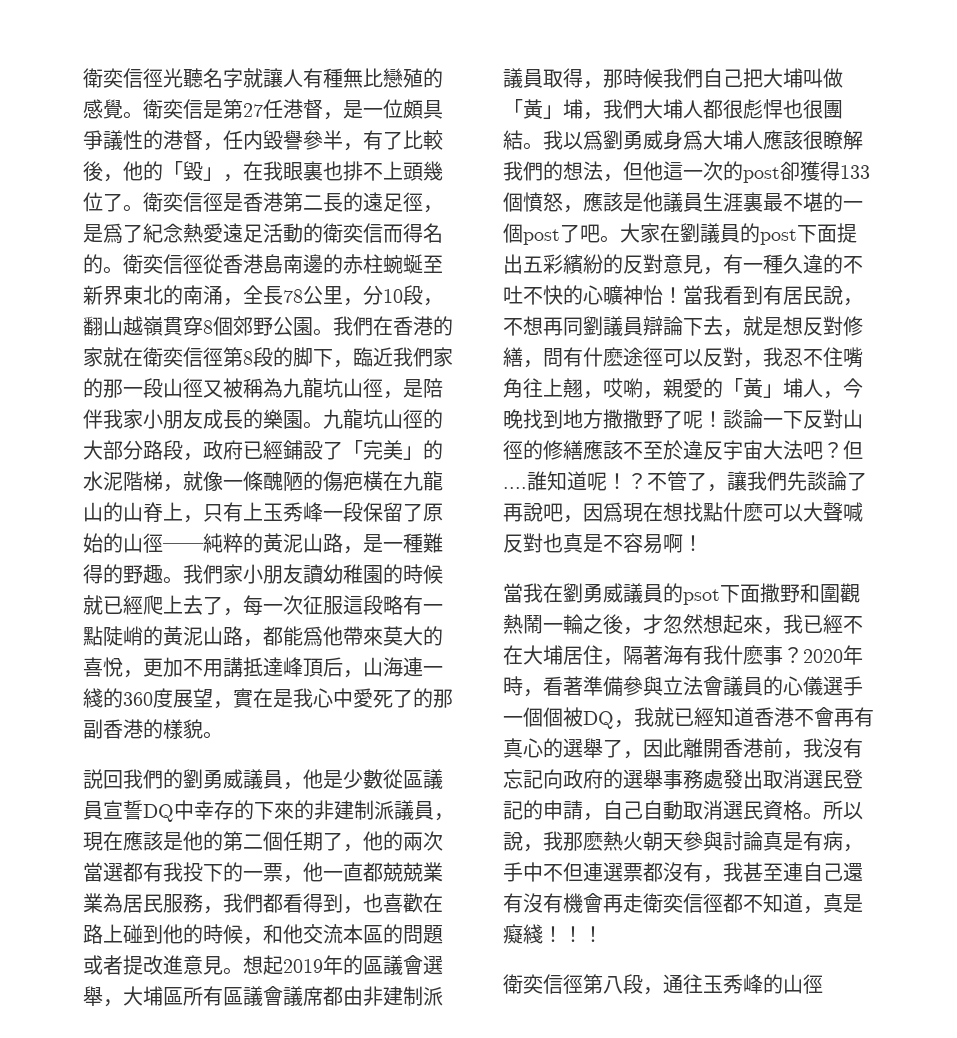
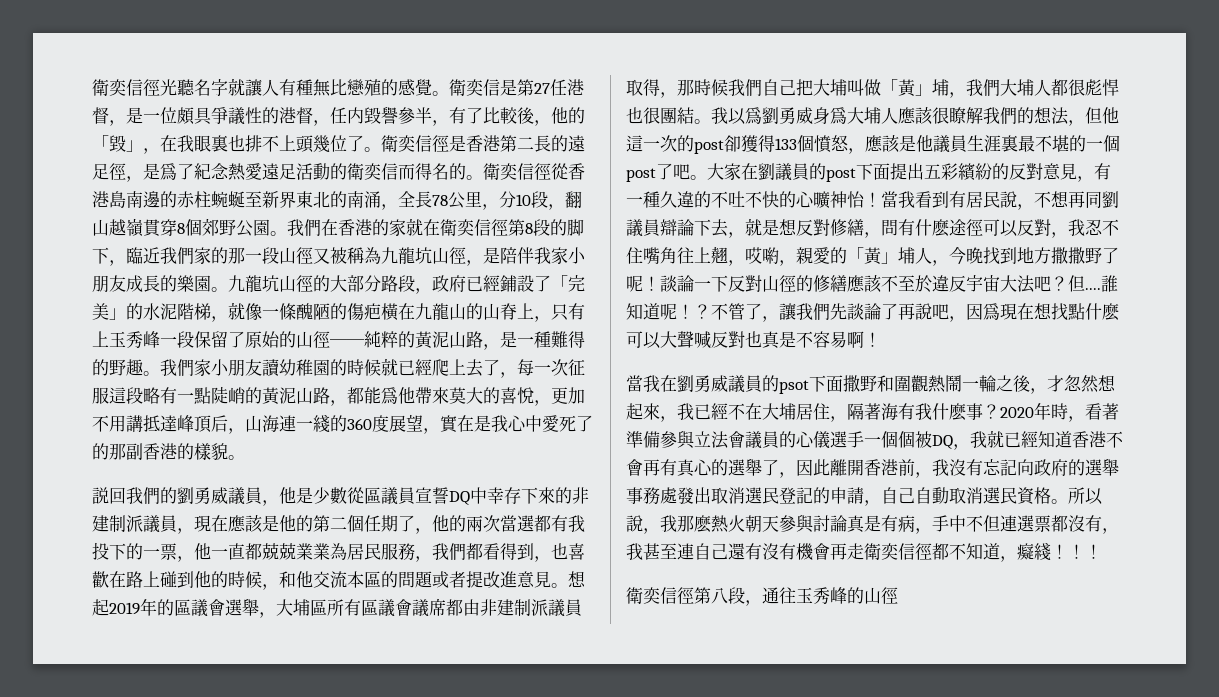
- 説回我們的劉勇威議員，他是少數從區議員宣誓DQ中幸存的下來的非建制派議員，現在應該是他的第二個任期了，他的兩次當選都有我投下的一票，他一直都兢兢業業為居民服務，我們都看得到，也喜歡在路上碰到他的時候，和他交流本區的問題或者提改進意見。
+ 説回我們的劉勇威議員，他是少數從區議員宣誓DQ中幸存下來的非建制派議員，現在應該是他的第二個任期了，他的兩次當選都有我投下的一票，他一直都兢兢業業為居民服務，我們都看得到，也喜歡在路上碰到他的時候，和他交流本區的問題或者提改進意見。
- 所以說，我那麽熱火朝天參與討論真是有病，手中不但連選票都沒有，我甚至連自己還有沒有機會再走衛奕信徑都不知道，真是癡綫！
+ 所以說，我那麽熱火朝天參與討論真是有病，手中不但連選票都沒有，我甚至連自己還有沒有機會再走衛奕信徑都不知道，癡綫！

